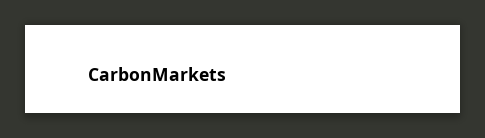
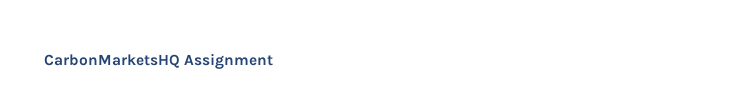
- CarbonMarkets
+ CarbonMarketsHQ Assignment

